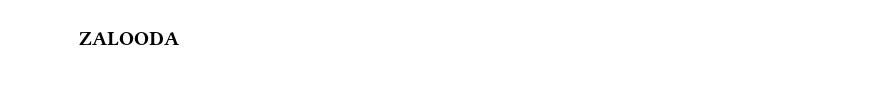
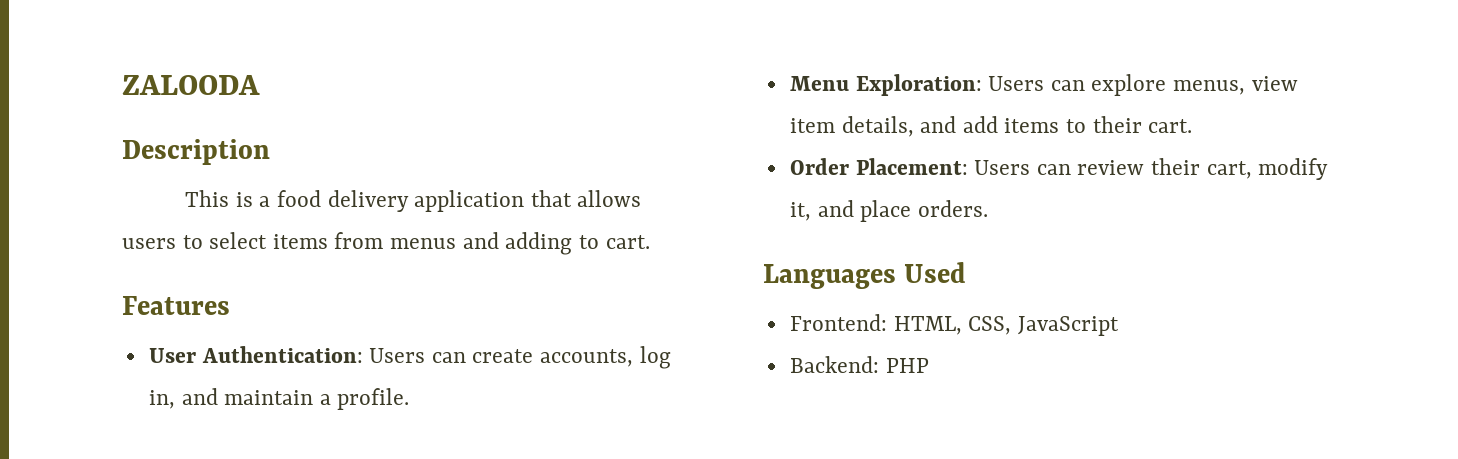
+ Description
+ This is a food delivery application that allows users to select items from menus and adding to cart.
+ Features
+ User Authentication: Users can create accounts, log in, and maintain a profile.
+ Menu Exploration: Users can explore menus, view item details, and add items to their cart.
+ Order Placement: Users can review their cart, modify it, and place orders.
+ Languages Used
+ Frontend: HTML, CSS, JavaScript
+ Backend: PHP

